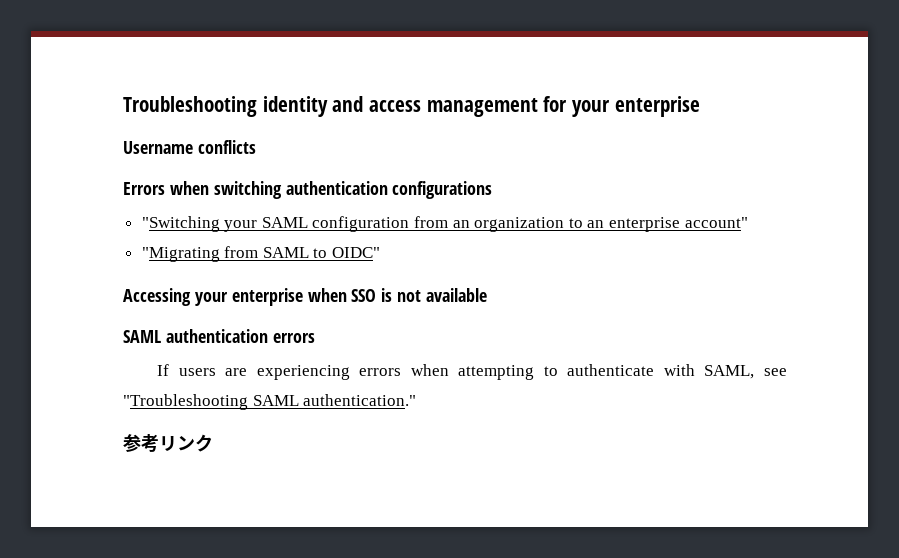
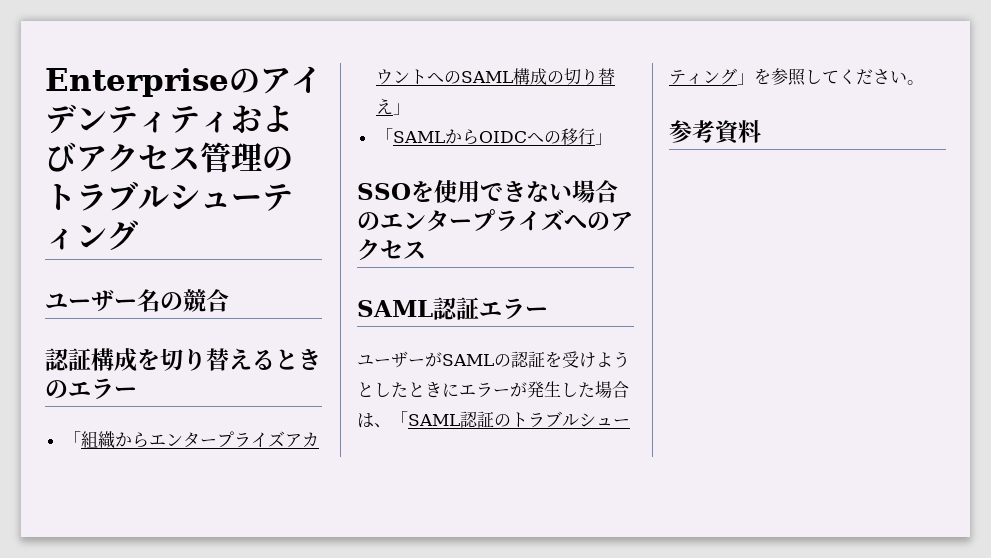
- Troubleshooting identity and access management for your enterprise
- Username conflicts
- Errors when switching authentication configurations
- "Switching your SAML configuration from an organization to an enterprise account"
- "Migrating from SAML to OIDC"
- Accessing your enterprise when SSO is not available
- SAML authentication errors
- If users are experiencing errors when attempting to authenticate with SAML, see "Troubleshooting SAML authentication."
+ Enterpriseのアイデンティティおよびアクセス管理のトラブルシューティング
+ ユーザー名の競合
+ 認証構成を切り替えるときのエラー
+ 「組織からエンタープライズアカウントへのSAML構成の切り替え」
+ 「SAMLからOIDCへの移行」
+ SSOを使用できない場合のエンタープライズへのアクセス
+ SAML認証エラー
+ ユーザーがSAMLの認証を受けようとしたときにエラーが発生した場合は、「SAML認証のトラブルシューティング」を参照してください。
- 参考リンク
+ 参考資料

